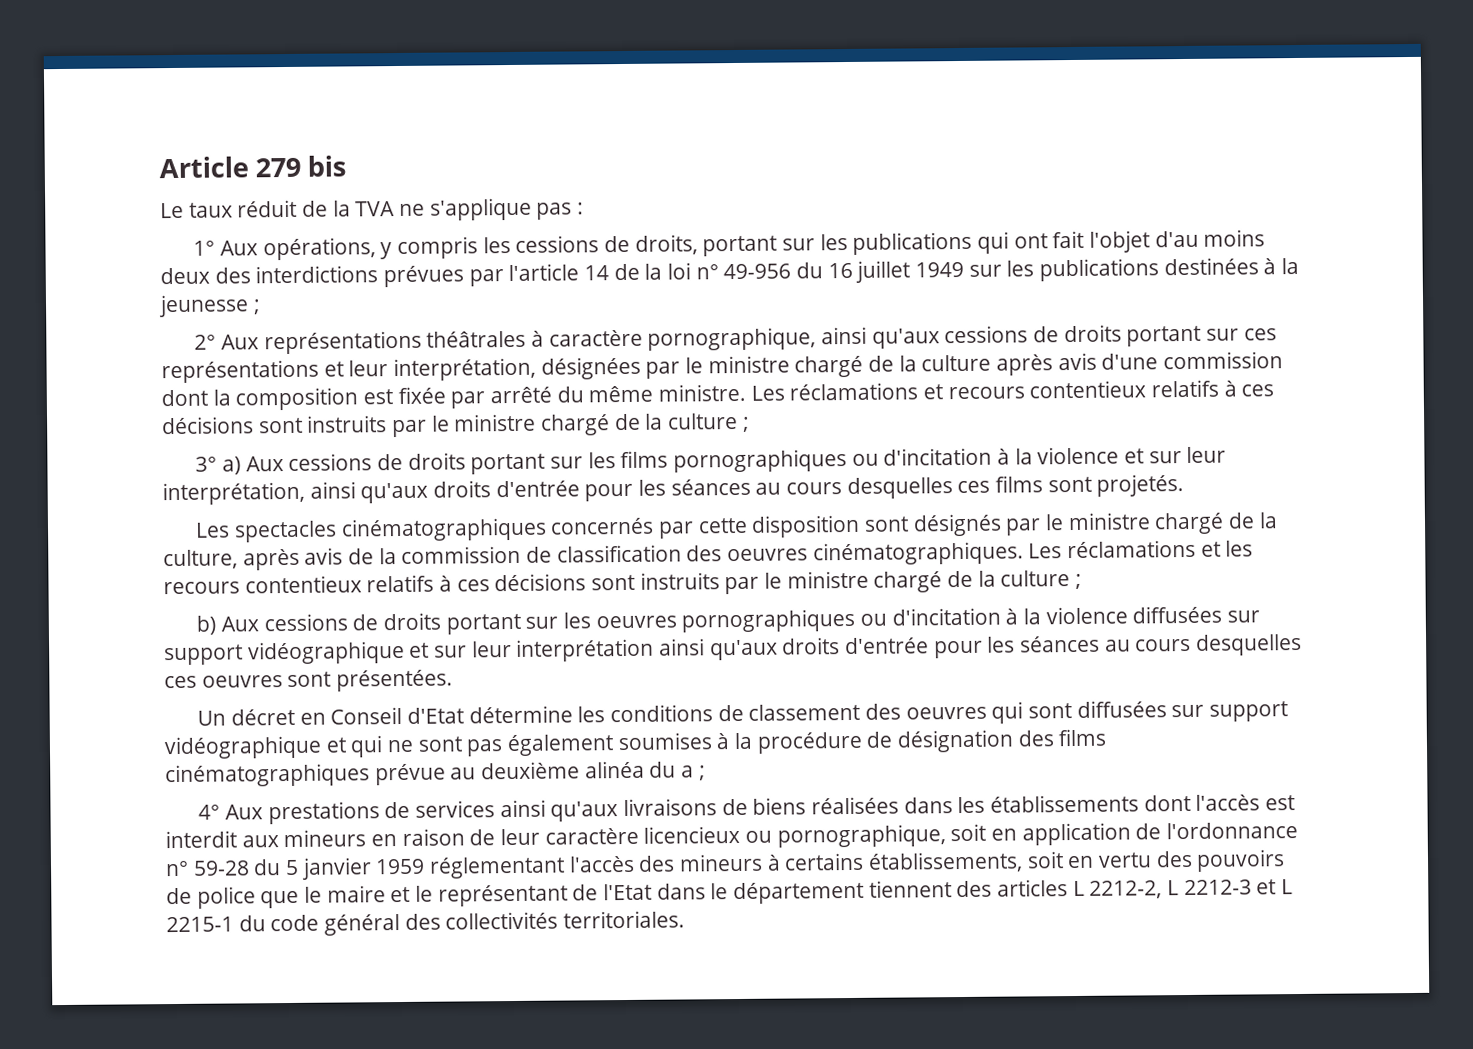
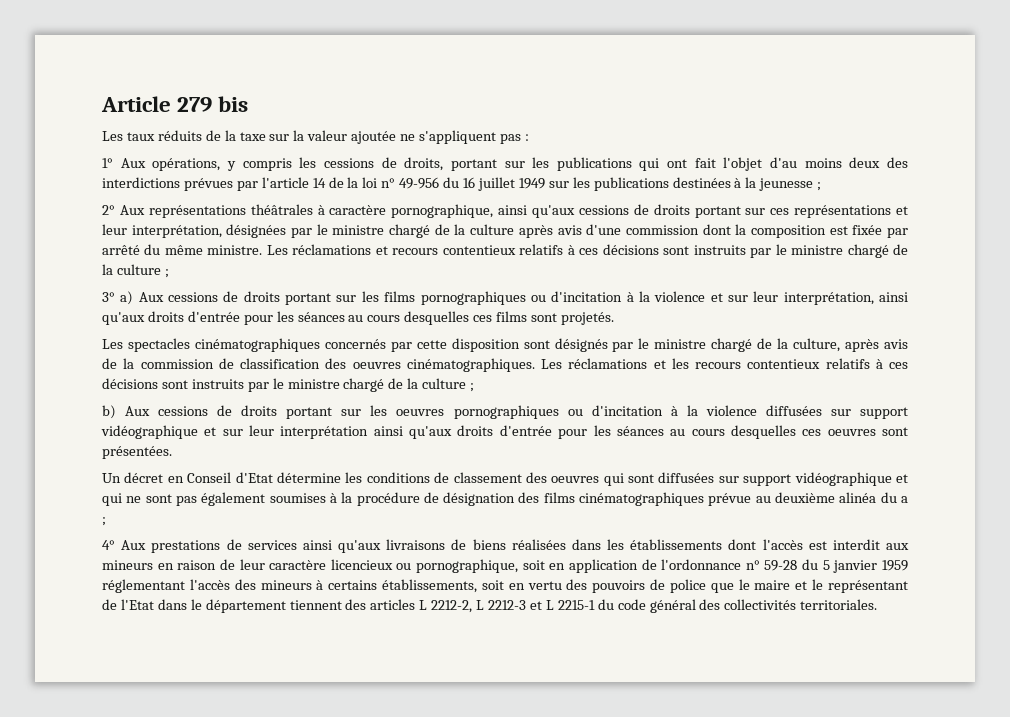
- Le taux réduit de la TVA ne s'applique pas :
+ Les taux réduits de la taxe sur la valeur ajoutée ne s'appliquent pas :

